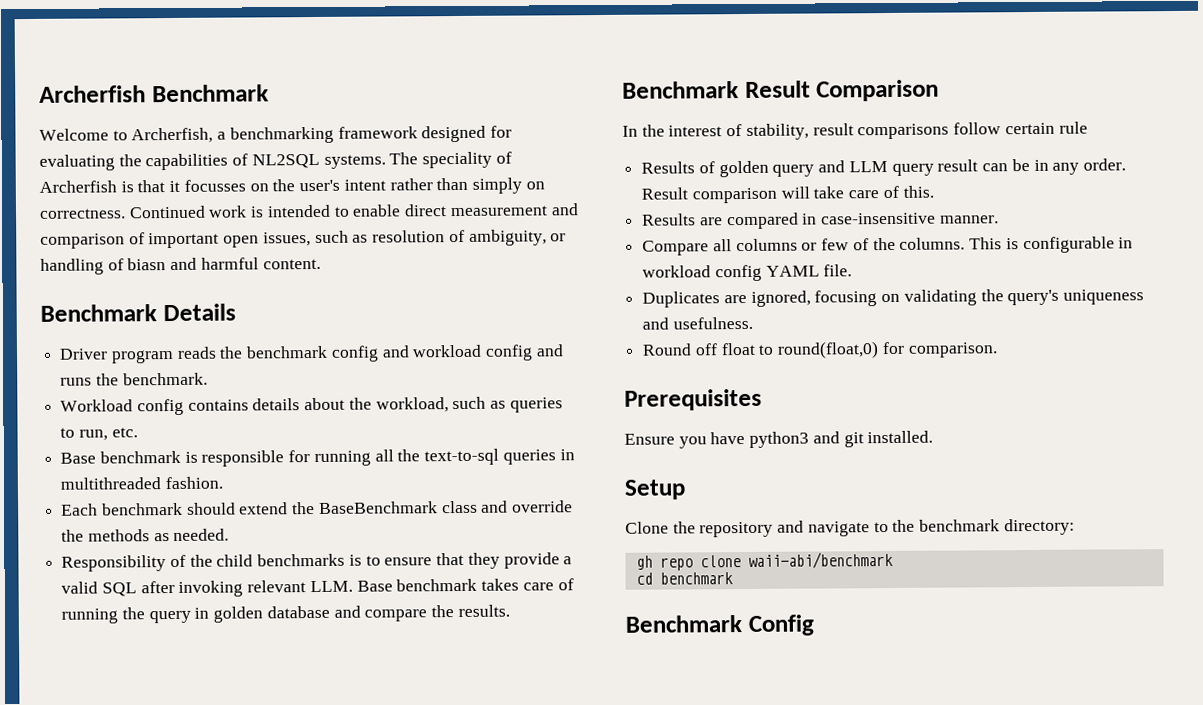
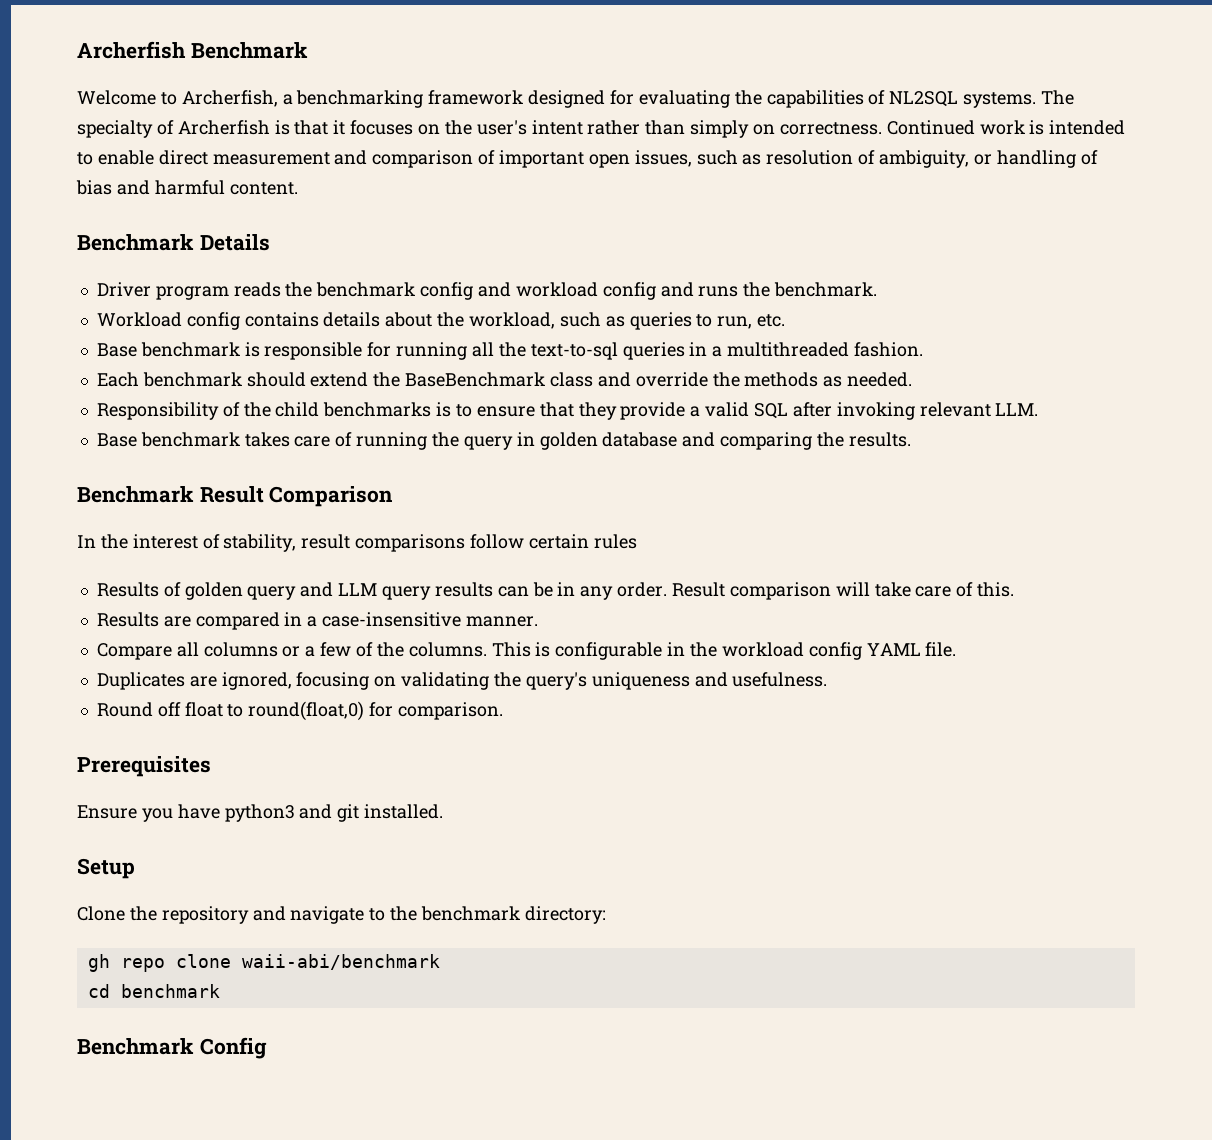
- The speciality of Archerfish is that it focusses on the user's intent rather than simply on correctness.
+ The specialty of Archerfish is that it focuses on the user's intent rather than simply on correctness.
- Continued work is intended to enable direct measurement and comparison of important open issues, such as resolution of ambiguity, or handling of biasn and harmful content.
+ Continued work is intended to enable direct measurement and comparison of important open issues, such as resolution of ambiguity, or handling of bias and harmful content.
- Base benchmark is responsible for running all the text-to-sql queries in multithreaded fashion.
+ Base benchmark is responsible for running all the text-to-sql queries in a multithreaded fashion.
- Responsibility of the child benchmarks is to ensure that they provide a valid SQL after invoking relevant LLM. Base benchmark takes care of running the query in golden database and compare the results.
+ Responsibility of the child benchmarks is to ensure that they provide a valid SQL after invoking relevant LLM.
+ Base benchmark takes care of running the query in golden database and comparing the results.
- In the interest of stability, result comparisons follow certain rule
+ In the interest of stability, result comparisons follow certain rules
- Results of golden query and LLM query result can be in any order.
+ Results of golden query and LLM query results can be in any order.
- Results are compared in case-insensitive manner.
+ Results are compared in a case-insensitive manner.
- Compare all columns or few of the columns.
+ Compare all columns or a few of the columns.
- This is configurable in workload config YAML file.
+ This is configurable in the workload config YAML file.

